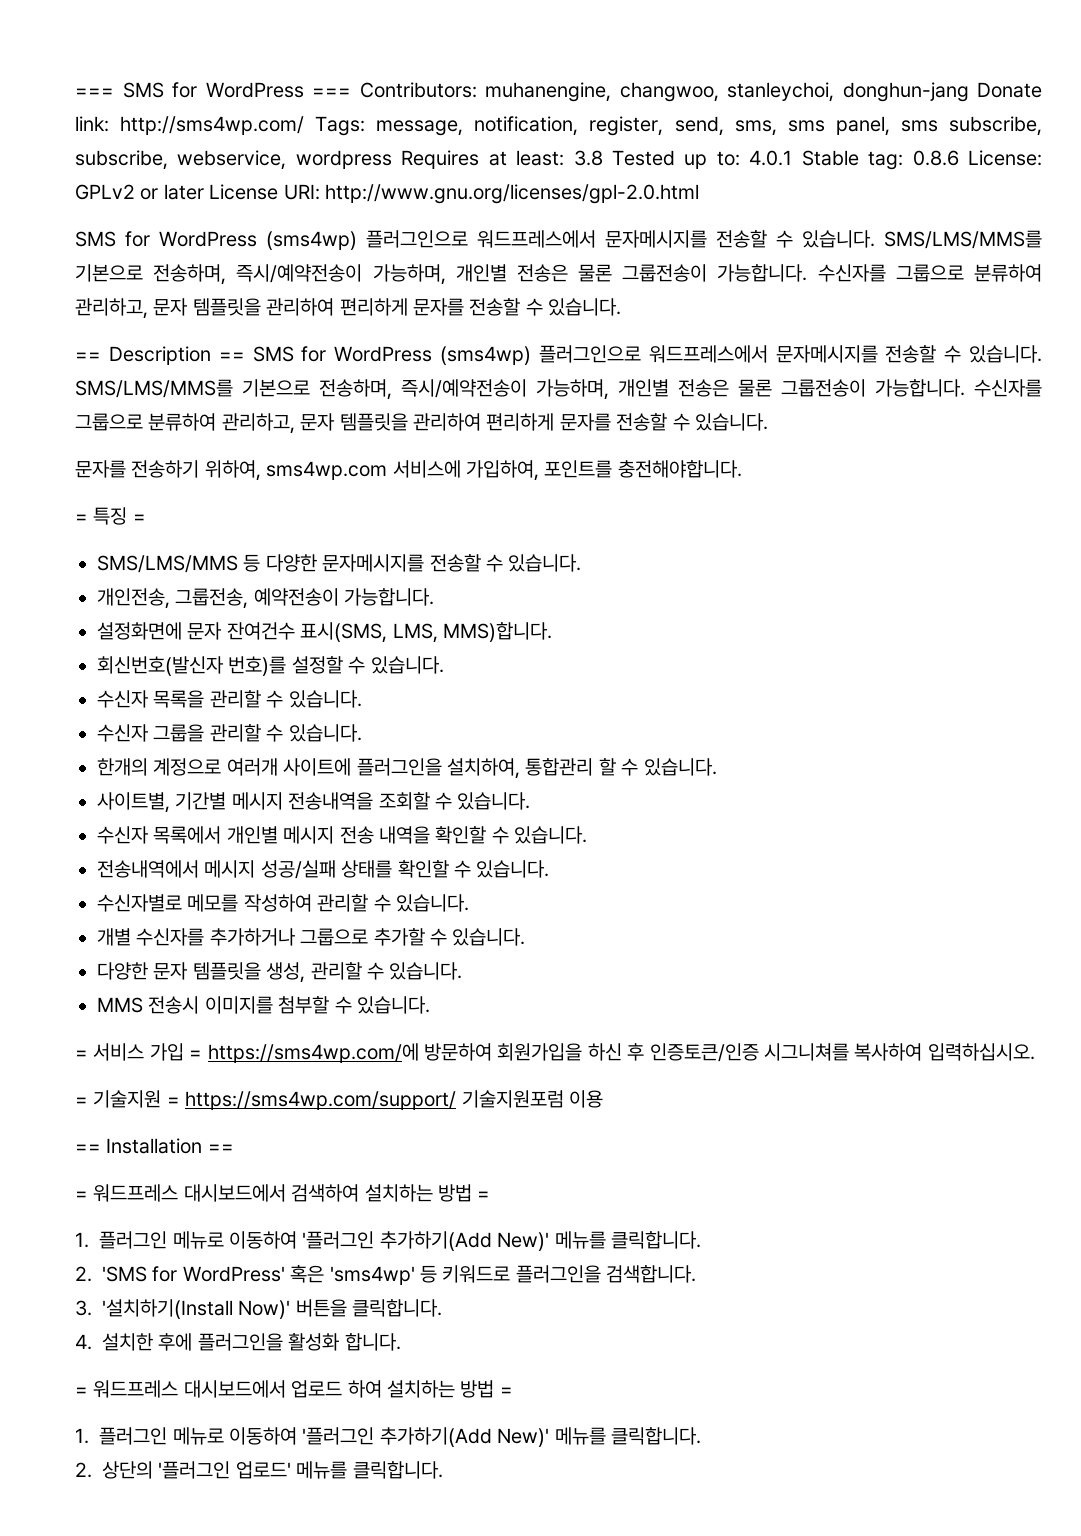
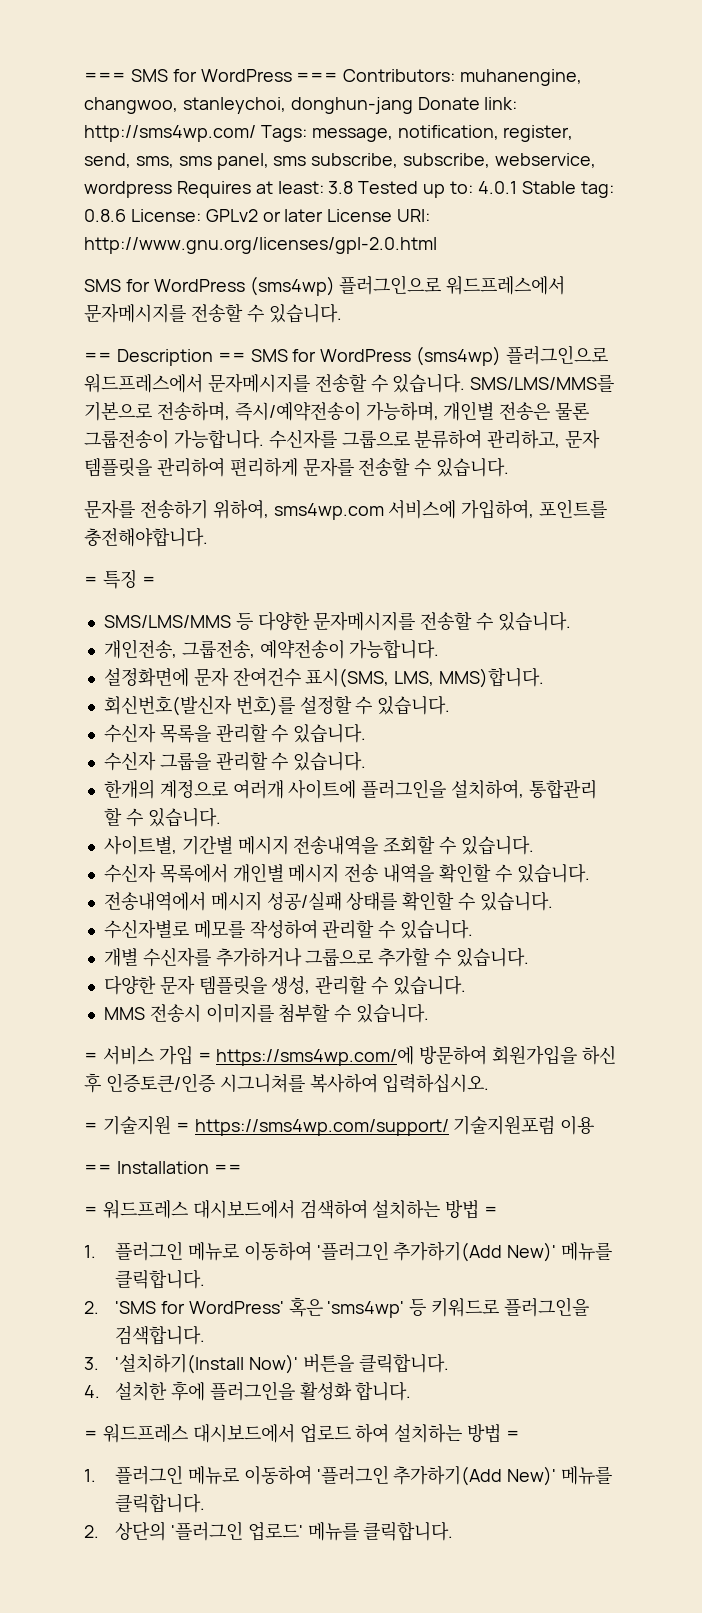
  === SMS for WordPress === Contributors: muhanengine, changwoo, stanleychoi, donghun-jang Donate link: http://sms4wp.com/ Tags: message, notification, register, send, sms, sms panel, sms subscribe, subscribe, webservice, wordpress Requires at least: 3.8 Tested up to: 4.0.1 Stable tag: 0.8.6 License: GPLv2 or later License URI: http://www.gnu.org/licenses/gpl-2.0.html
- SMS for WordPress (sms4wp) 플러그인으로 워드프레스에서 문자메시지를 전송할 수 있습니다. SMS/LMS/MMS를 기본으로 전송하며, 즉시/예약전송이 가능하며, 개인별 전송은 물론 그룹전송이 가능합니다. 수신자를 그룹으로 분류하여 관리하고, 문자 템플릿을 관리하여 편리하게 문자를 전송할 수 있습니다.
+ SMS for WordPress (sms4wp) 플러그인으로 워드프레스에서 문자메시지를 전송할 수 있습니다.

